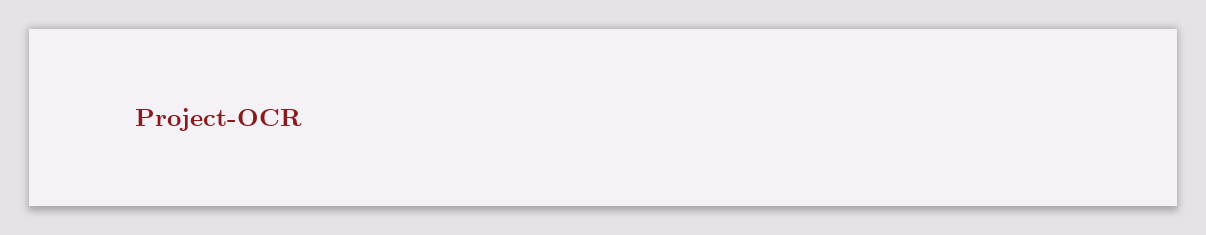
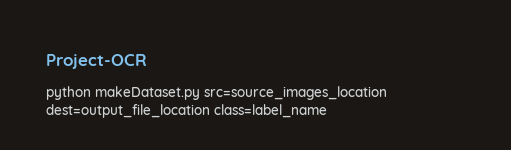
+ python makeDataset.py src=source_images_location dest=output_file_location class=label_name

